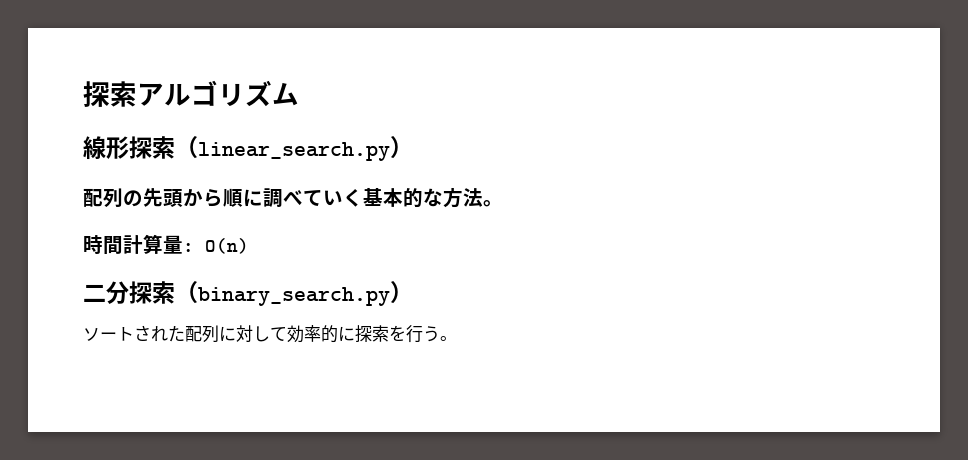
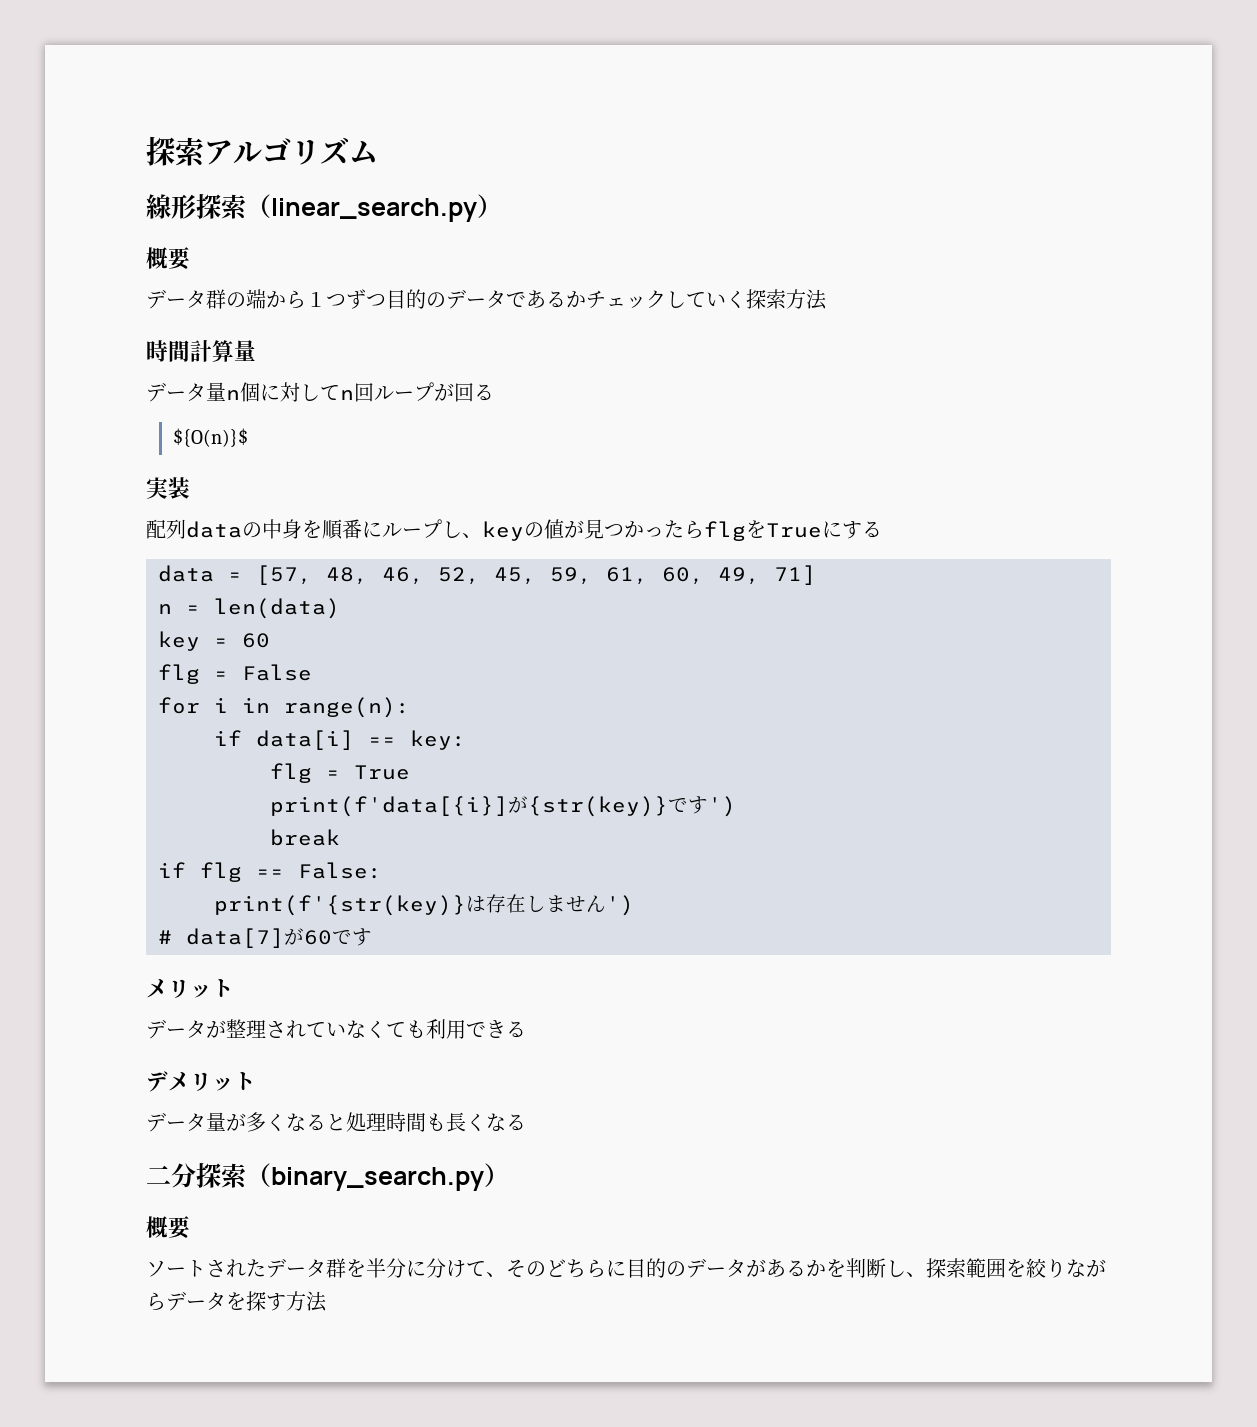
  線形探索（linear_search.py）
- 配列の先頭から順に調べていく基本的な方法。
+ 概要
+ データ群の端から１つずつ目的のデータであるかチェックしていく探索方法
- 時間計算量: O(n)
+ 時間計算量
+ データ量n個に対してn回ループが回る
+ ${O(n)}$
+ 実装
+ 配列dataの中身を順番にループし、keyの値が見つかったらflgをTrueにする
+ data = [57, 48, 46, 52, 45, 59, 61, 60, 49, 71]
+ n = len(data)
+ key = 60
+ flg = False
+ for i in range(n):
+ if data[i] == key:
+ flg = True
+ print(f'data[{i}]が{str(key)}です')
+ break
+ if flg == False:
+ print(f'{str(key)}は存在しません')
+ # data[7]が60です
+ メリット
+ データが整理されていなくても利用できる
+ デメリット
+ データ量が多くなると処理時間も長くなる
  二分探索（binary_search.py）
+ 概要
- ソートされた配列に対して効率的に探索を行う。
+ ソートされたデータ群を半分に分けて、そのどちらに目的のデータがあるかを判断し、探索範囲を絞りながらデータを探す方法

